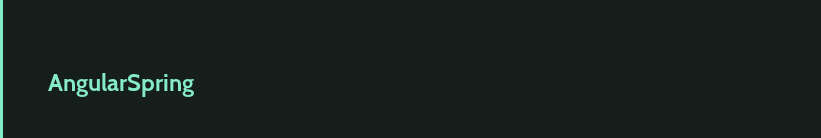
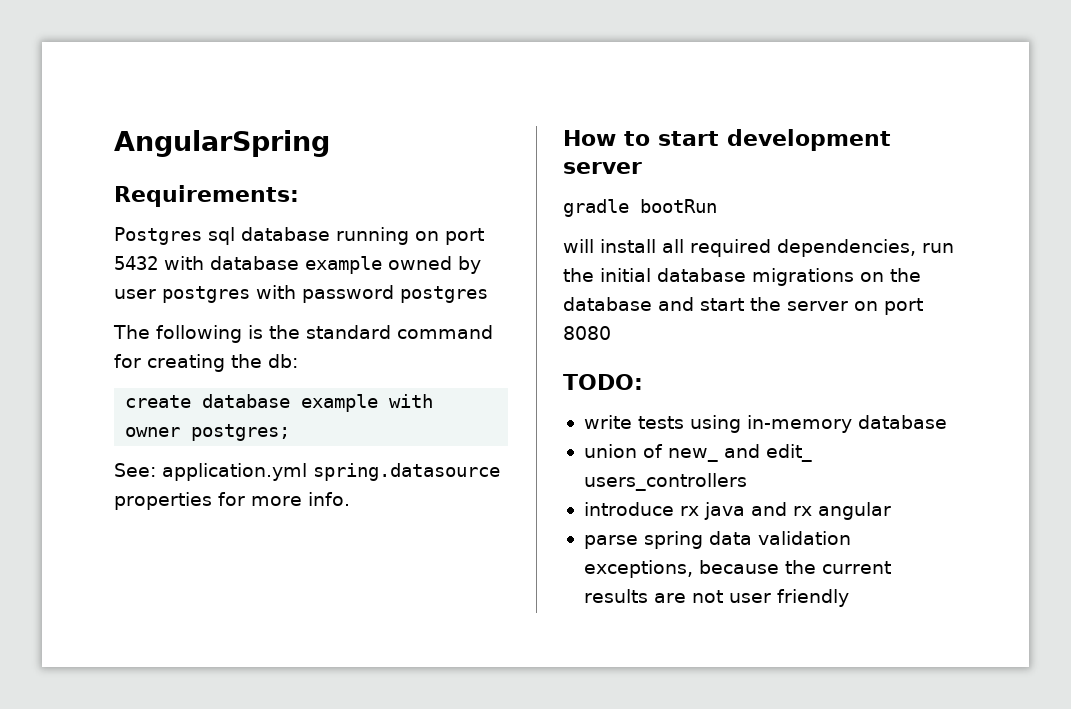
+ Requirements:
+ Postgres sql database running on port 5432 with database example owned by user postgres with password postgres
+ The following is the standard command for creating the db:
+ create database example with owner postgres;
+ See: application.yml spring.datasource properties for more info.
+ How to start development server
+ gradle bootRun
+ will install all required dependencies, run the initial database migrations on the database and start the server on port 8080
+ TODO:
+ write tests using in-memory database
+ union of new_ and edit_ users_controllers
+ introduce rx java and rx angular
+ parse spring data validation exceptions, because the current results are not user friendly

